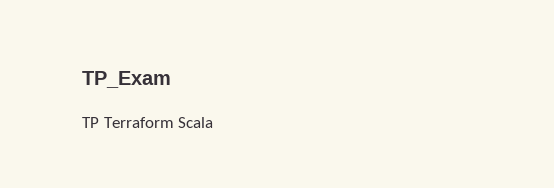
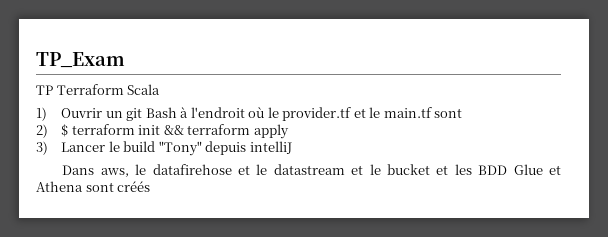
+ 1) Ouvrir un git Bash à l'endroit où le provider.tf et le main.tf sont
+ 2) $ terraform init && terraform apply
+ 3) Lancer le build "Tony" depuis intelliJ
+ Dans aws, le datafirehose et le datastream et le bucket et les BDD Glue et Athena sont créés

